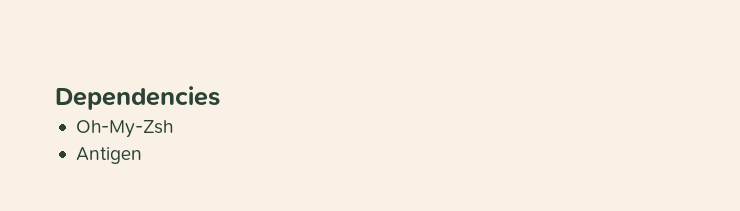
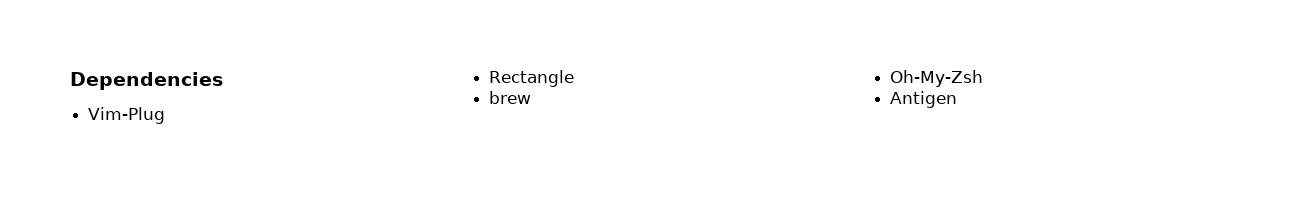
+ Vim-Plug
+ Rectangle
+ brew

